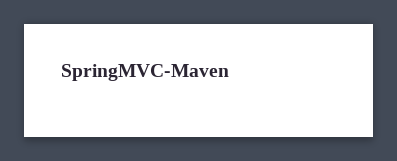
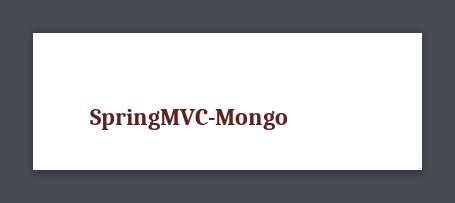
- SpringMVC-Maven
+ SpringMVC-Mongo

